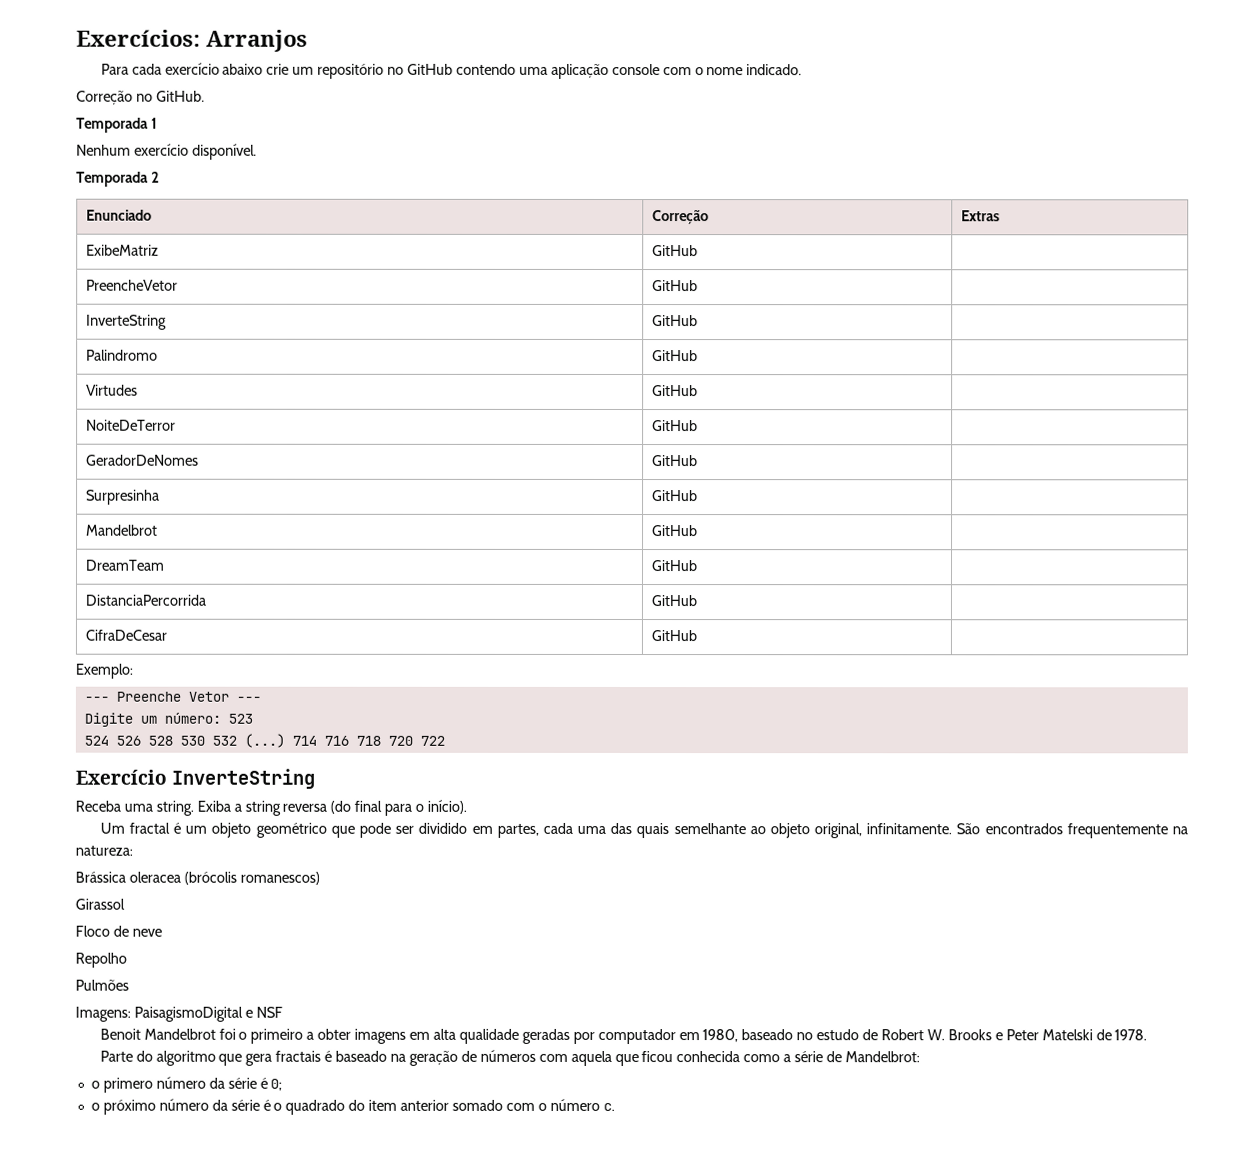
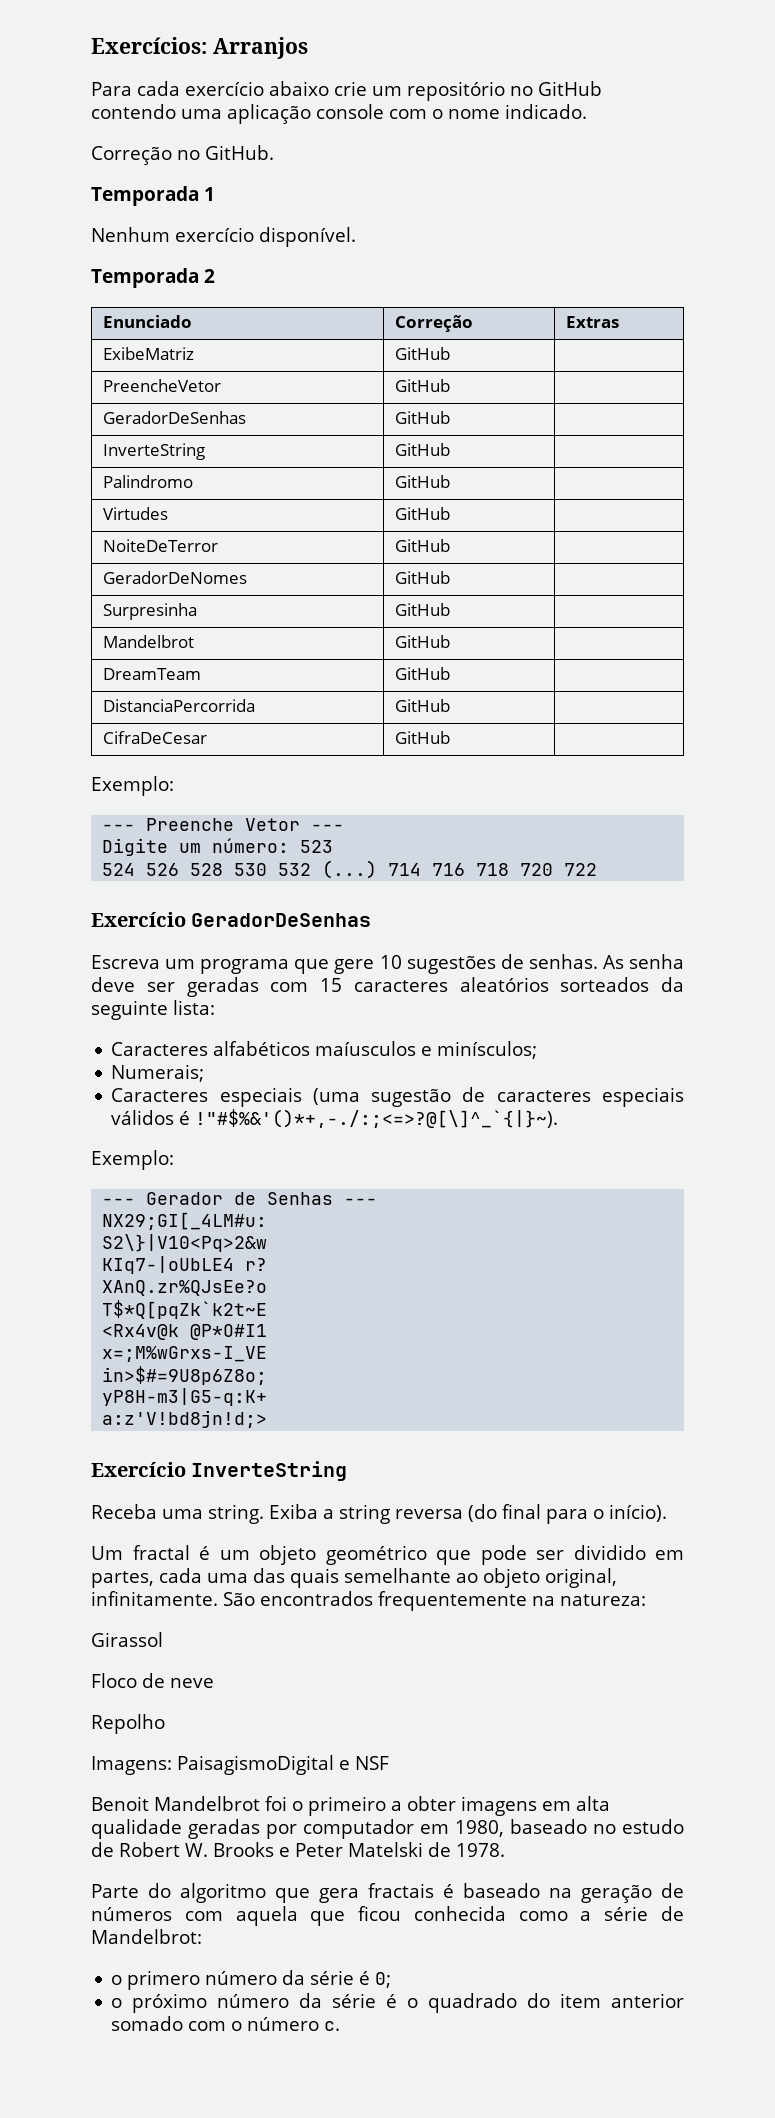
+ GeradorDeSenhas | GitHub |
+ Exercício GeradorDeSenhas
+ Escreva um programa que gere 10 sugestões de senhas. As senha deve ser geradas com 15 caracteres aleatórios sorteados da seguinte lista:
+ Caracteres alfabéticos maíusculos e minísculos;
+ Numerais;
+ Caracteres especiais (uma sugestão de caracteres especiais válidos é !"#$%&'()*+,-./:;<=>?@[\]^_`{|}~).
+ Exemplo:
+ --- Gerador de Senhas ---
+ NX29;GI[_4LM#u:
+ S2\}|V10<Pq>2&w
+ KIq7-|oUbLE4 r?
+ XAnQ.zr%QJsEe?o
+ T$*Q[pqZk`k2t~E
+ <Rx4v@k @P*O#I1
+ x=;M%wGrxs-I_VE
+ in>$#=9U8p6Z8o;
+ yP8H-m3|G5-q:K+
+ a:z'V!bd8jn!d;>
- Brássica oleracea (brócolis romanescos)
- Pulmões

